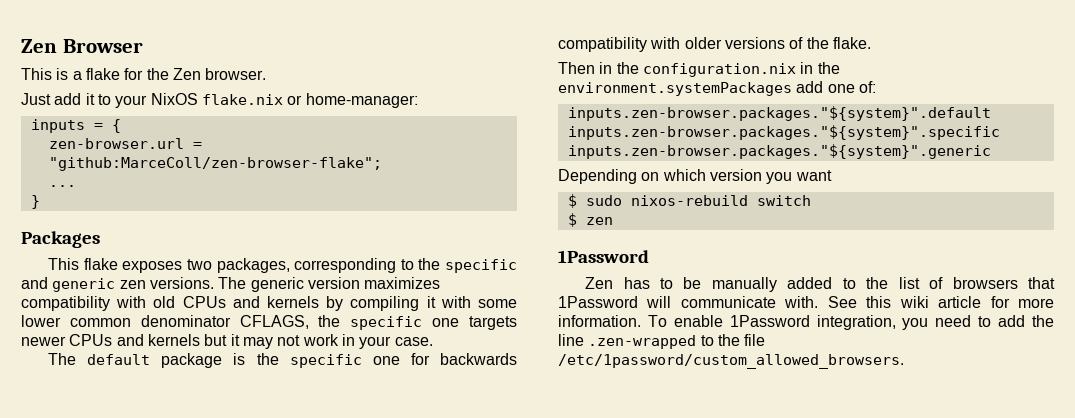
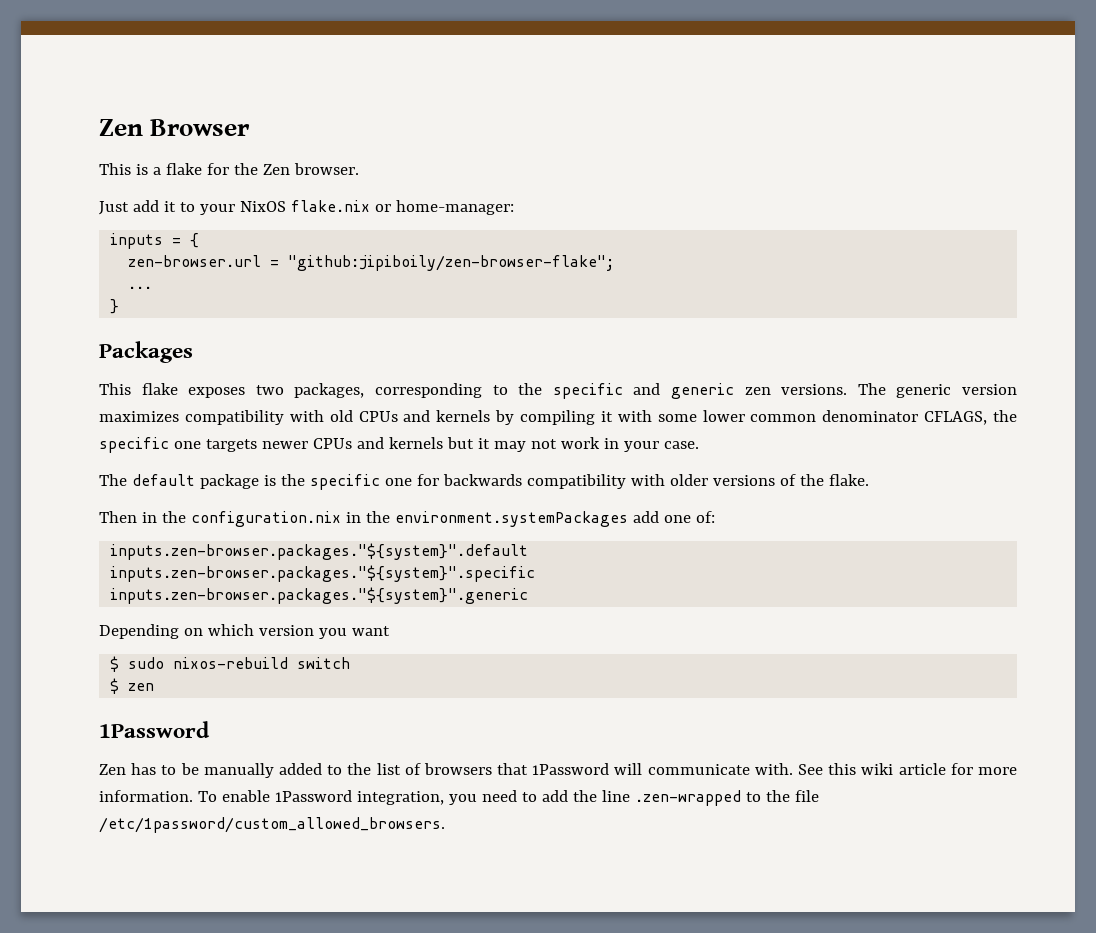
- zen-browser.url = "github:MarceColl/zen-browser-flake";
+ zen-browser.url = "github:jipiboily/zen-browser-flake";

